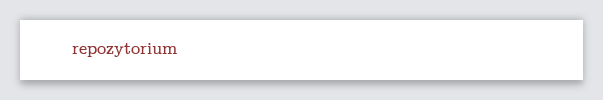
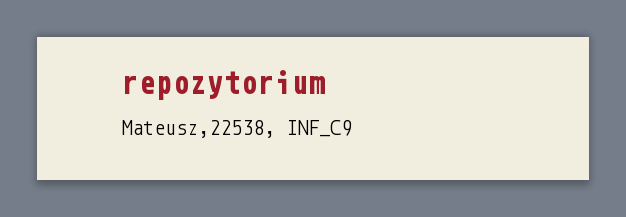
+ Mateusz,22538, INF_C9

